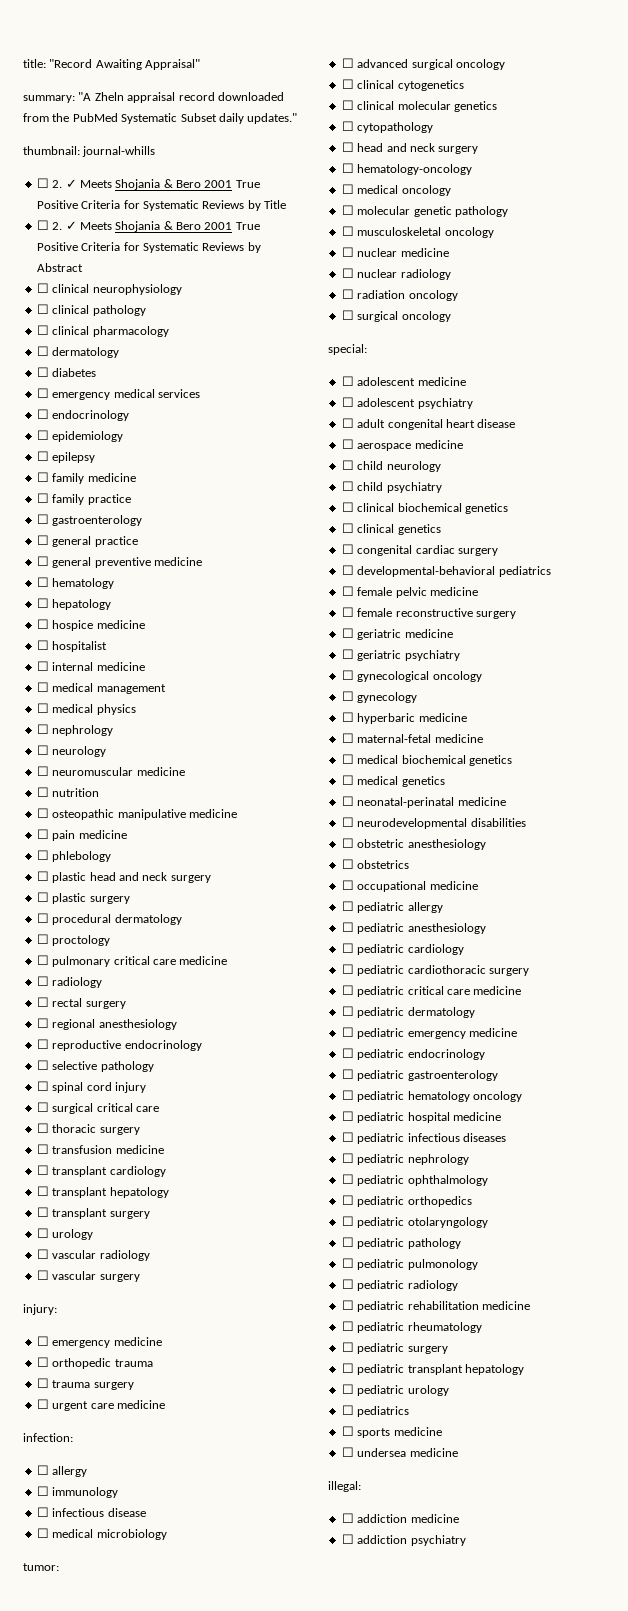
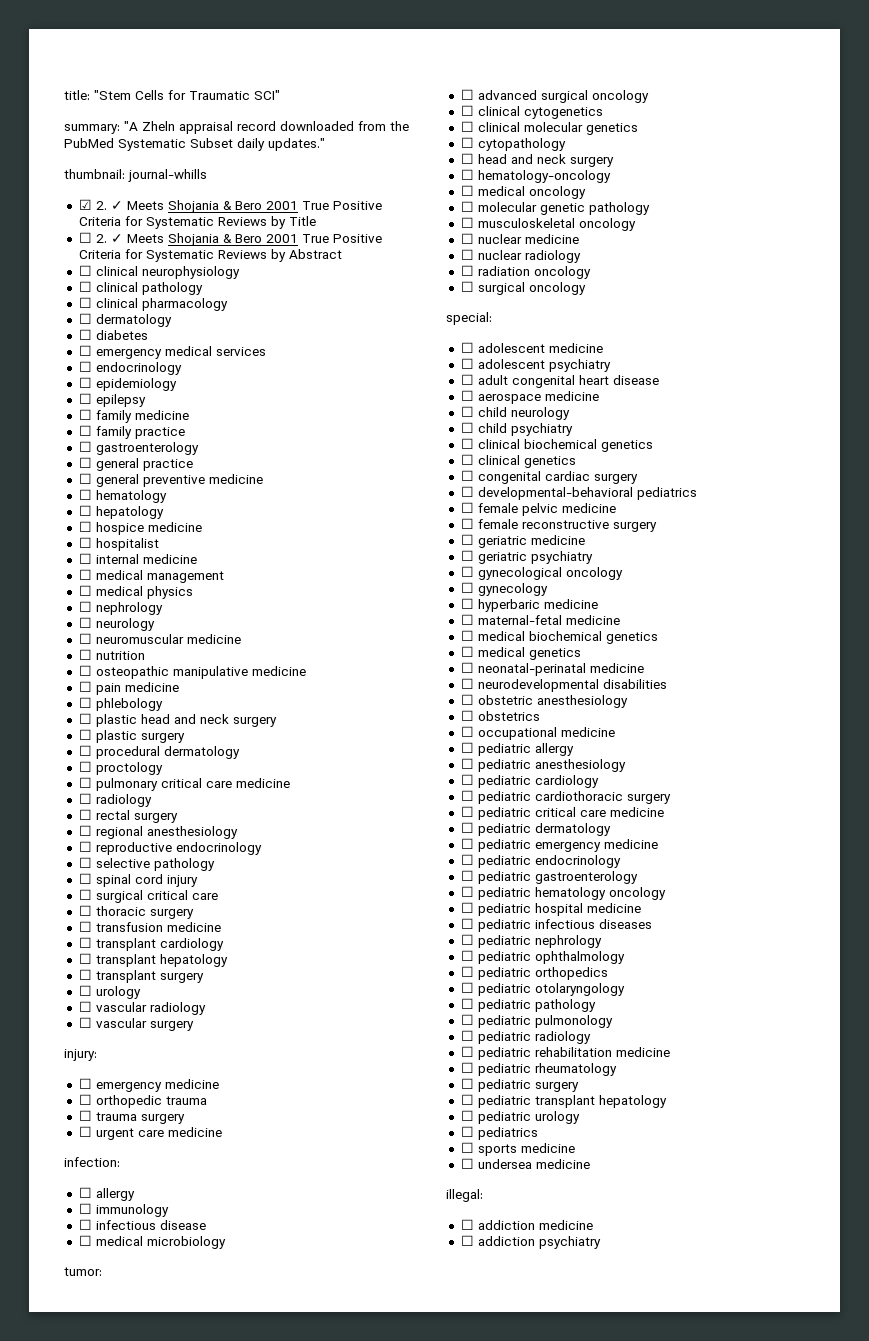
- title: "Record Awaiting Appraisal"
+ title: "Stem Cells for Traumatic SCI"
- ☐ 2. ✓ Meets Shojania & Bero 2001 True Positive Criteria for Systematic Reviews by Title
+ ☑ 2. ✓ Meets Shojania & Bero 2001 True Positive Criteria for Systematic Reviews by Title

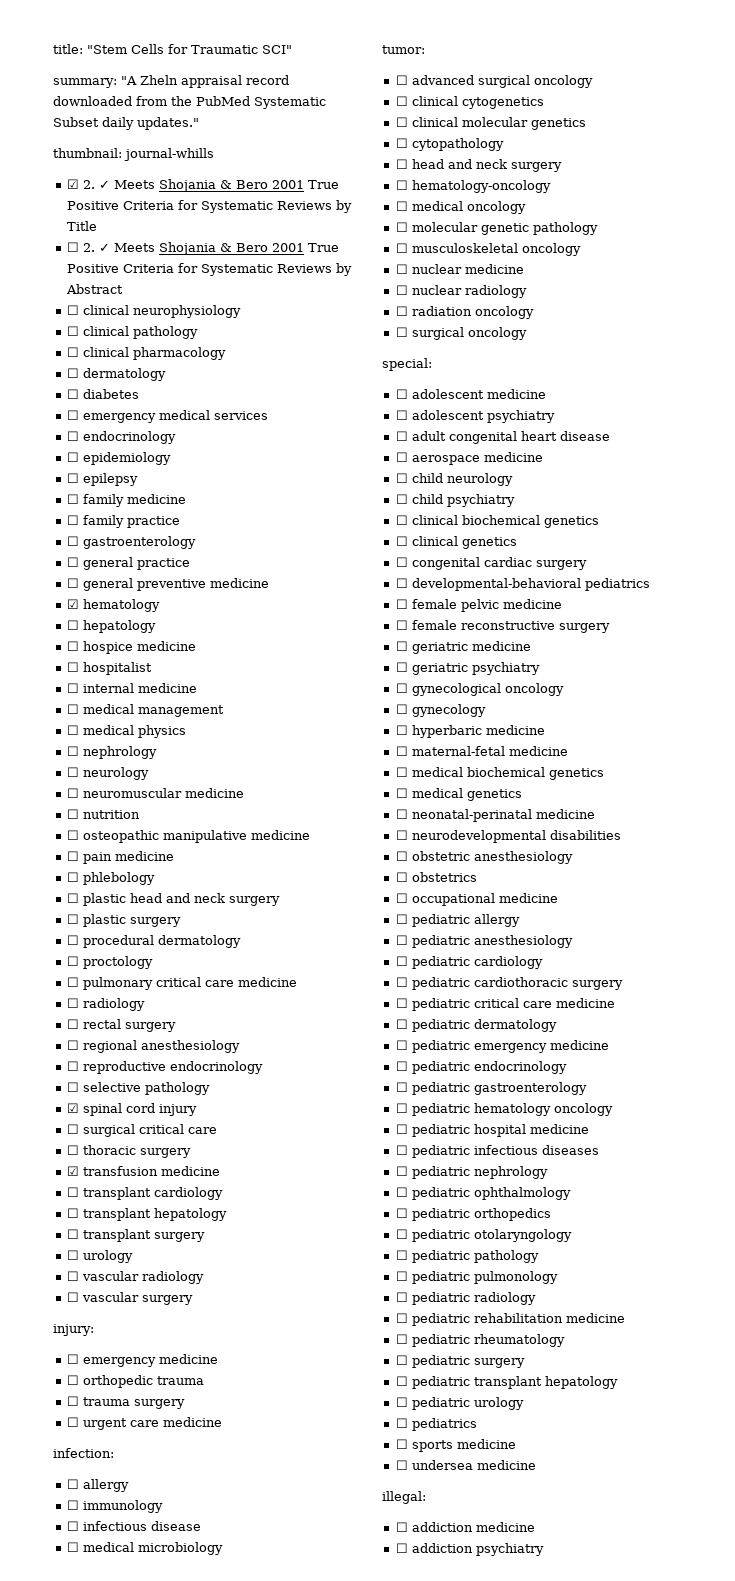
- ☐ hematology
+ ☑ hematology
- ☐ spinal cord injury
+ ☑ spinal cord injury
- ☐ transfusion medicine
+ ☑ transfusion medicine

